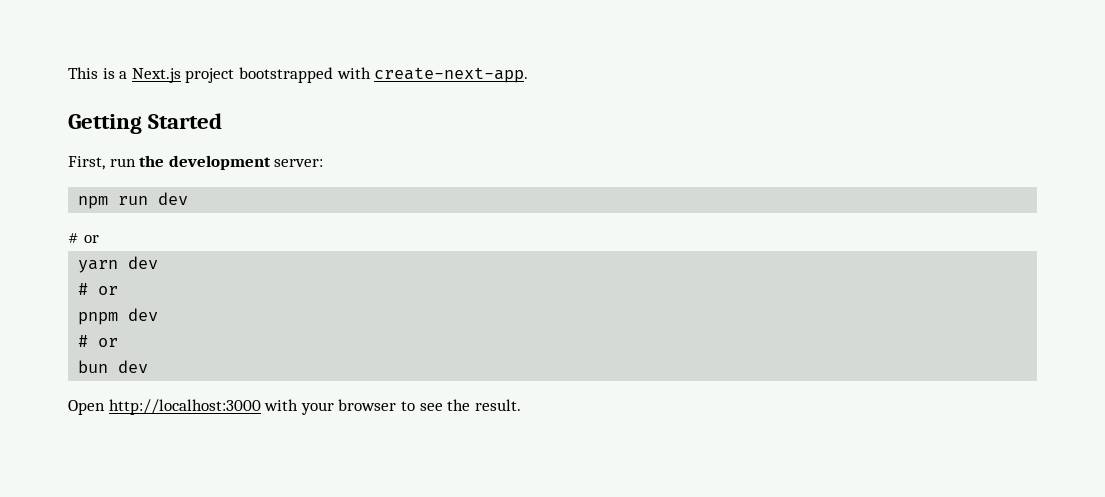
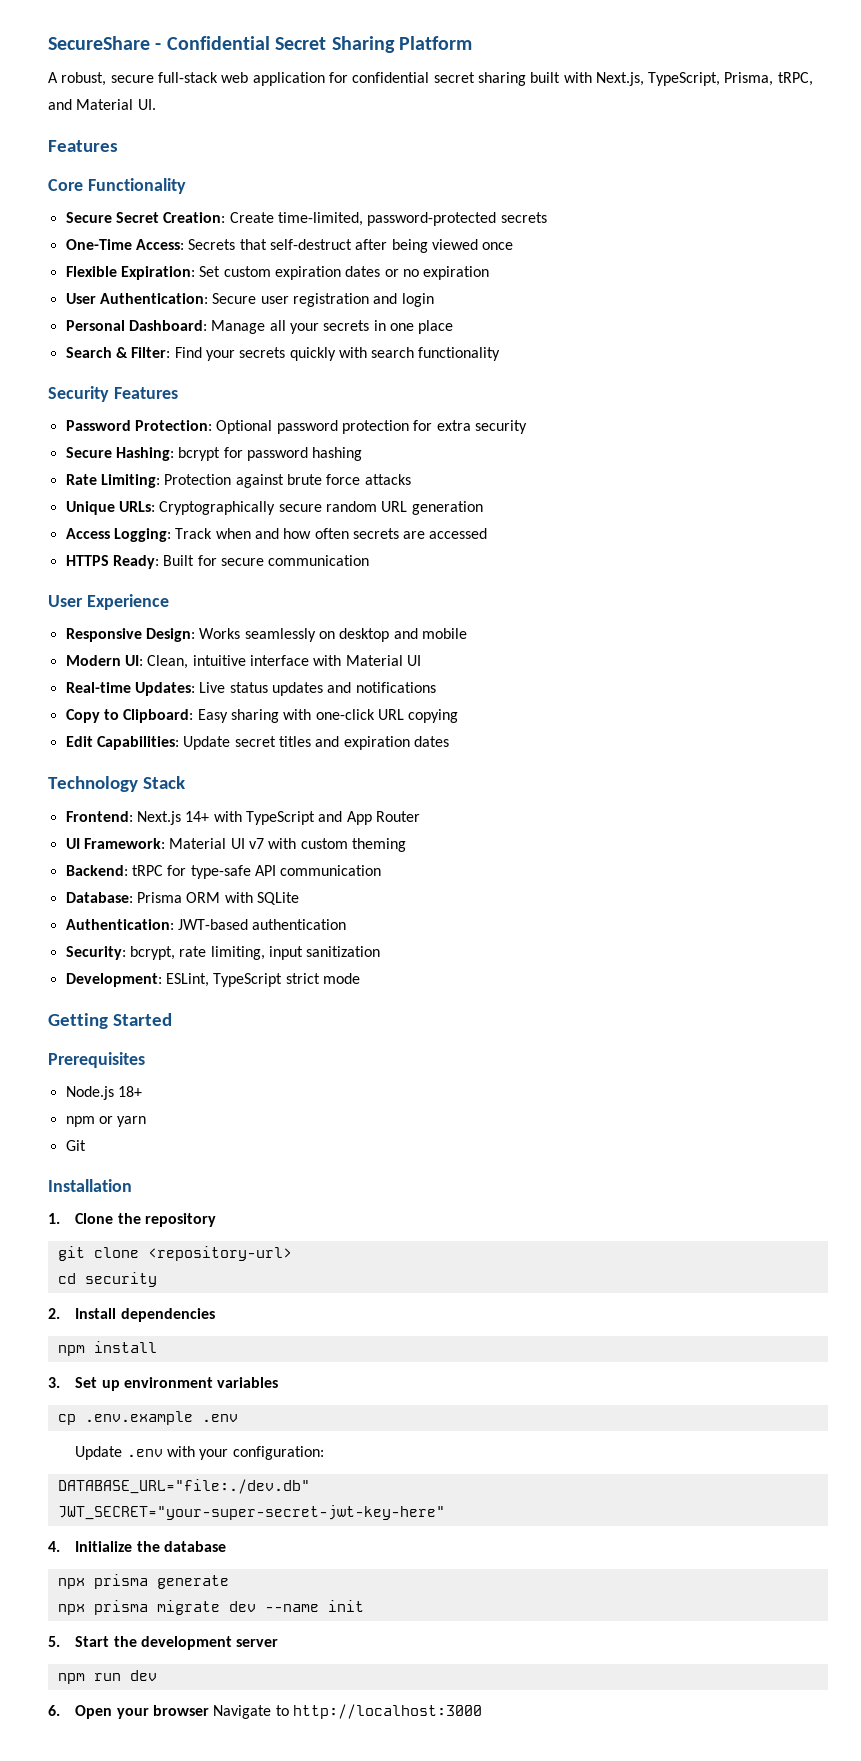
- This is a Next.js project bootstrapped with create-next-app.
+ SecureShare - Confidential Secret Sharing Platform
+ A robust, secure full-stack web application for confidential secret sharing built with Next.js, TypeScript, Prisma, tRPC, and Material UI.
+ Features
+ Core Functionality
+ Secure Secret Creation: Create time-limited, password-protected secrets
+ One-Time Access: Secrets that self-destruct after being viewed once
+ Flexible Expiration: Set custom expiration dates or no expiration
+ User Authentication: Secure user registration and login
+ Personal Dashboard: Manage all your secrets in one place
+ Search & Filter: Find your secrets quickly with search functionality
+ Security Features
+ Password Protection: Optional password protection for extra security
+ Secure Hashing: bcrypt for password hashing
+ Rate Limiting: Protection against brute force attacks
+ Unique URLs: Cryptographically secure random URL generation
+ Access Logging: Track when and how often secrets are accessed
+ HTTPS Ready: Built for secure communication
+ User Experience
+ Responsive Design: Works seamlessly on desktop and mobile
+ Modern UI: Clean, intuitive interface with Material UI
+ Real-time Updates: Live status updates and notifications
+ Copy to Clipboard: Easy sharing with one-click URL copying
+ Edit Capabilities: Update secret titles and expiration dates
+ Technology Stack
+ Frontend: Next.js 14+ with TypeScript and App Router
+ UI Framework: Material UI v7 with custom theming
+ Backend: tRPC for type-safe API communication
+ Database: Prisma ORM with SQLite
+ Authentication: JWT-based authentication
+ Security: bcrypt, rate limiting, input sanitization
+ Development: ESLint, TypeScript strict mode
  Getting Started
- First, run the development server:
+ Prerequisites
+ Node.js 18+
+ npm or yarn
+ Git
+ Installation
+ 1. Clone the repository
+ git clone <repository-url>
+ cd security
+ 2. Install dependencies
+ npm install
+ 3. Set up environment variables
+ cp .env.example .env
+ Update .env with your configuration:
+ DATABASE_URL="file:./dev.db"
+ JWT_SECRET="your-super-secret-jwt-key-here"
+ 4. Initialize the database
+ npx prisma generate
+ npx prisma migrate dev --name init
+ 5. Start the development server
  npm run dev
- # or
- yarn dev
- # or
- pnpm dev
- # or
- bun dev
- Open http://localhost:3000 with your browser to see the result.
+ 6. Open your browser Navigate to http://localhost:3000

